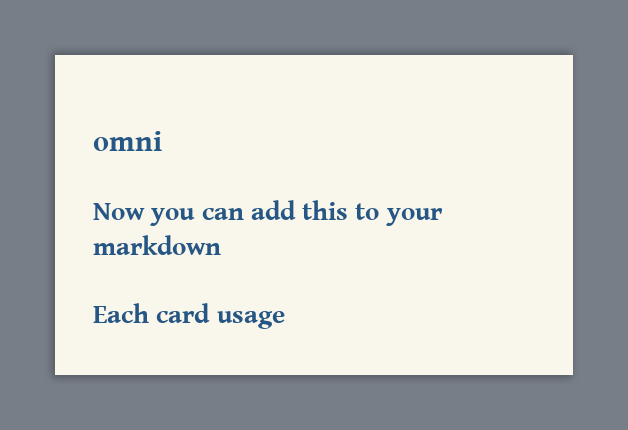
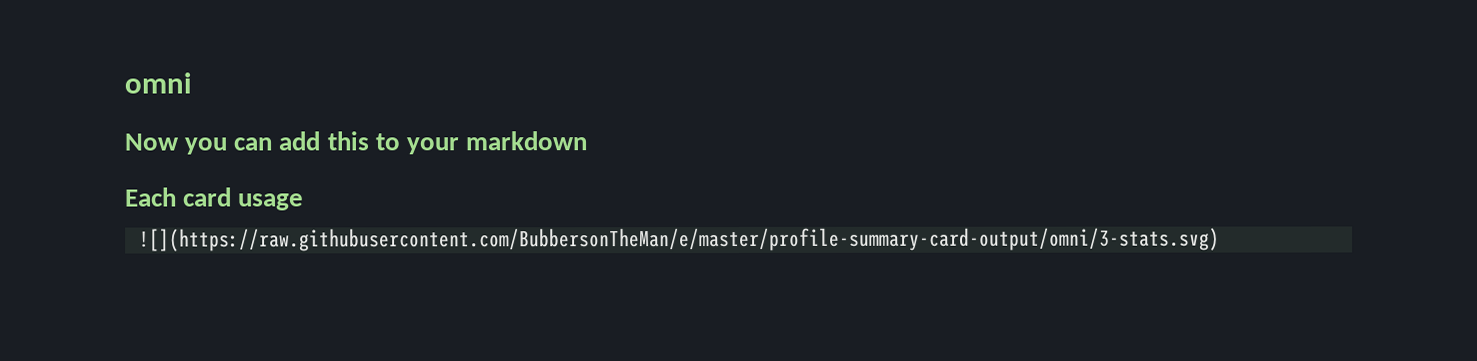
+ ![](https://raw.githubusercontent.com/BubbersonTheMan/e/master/profile-summary-card-output/omni/3-stats.svg)

